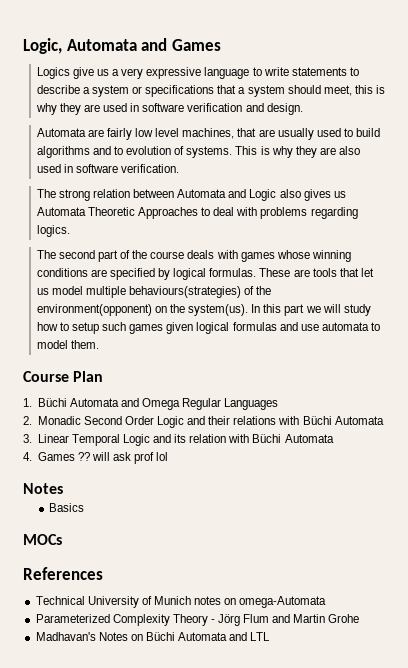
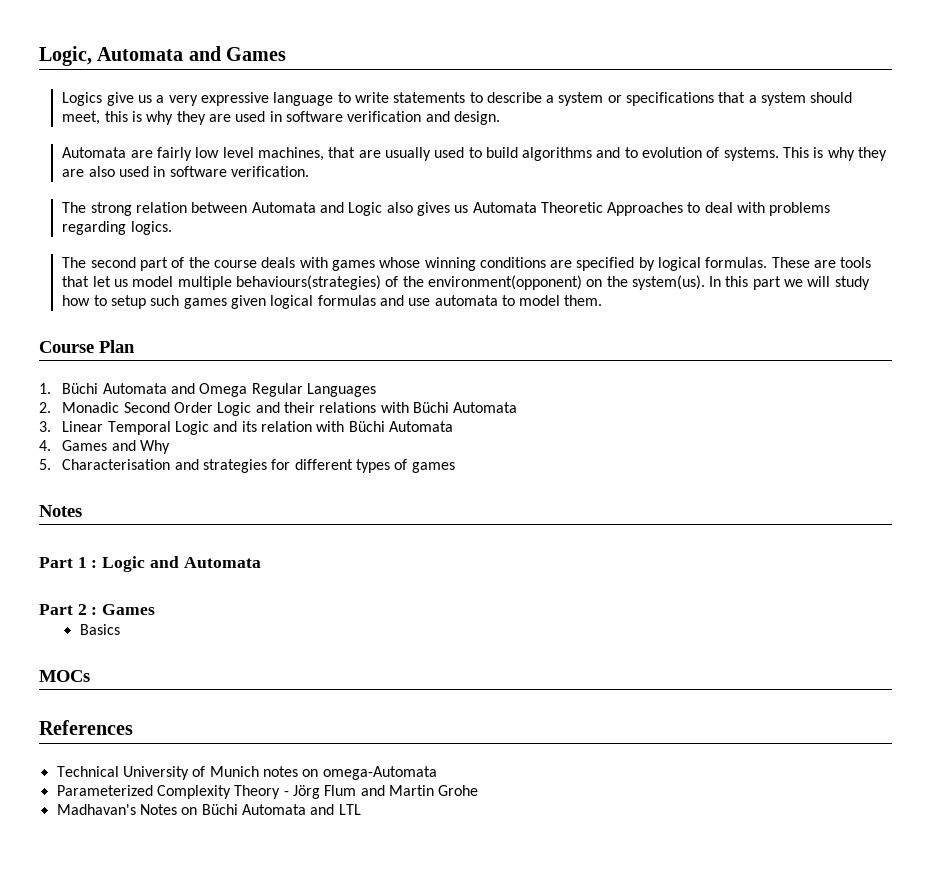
- 4. Games ?? will ask prof lol
+ 4. Games and Why
+ 5. Characterisation and strategies for different types of games
  Notes
+ Part 1 : Logic and Automata
+ Part 2 : Games

